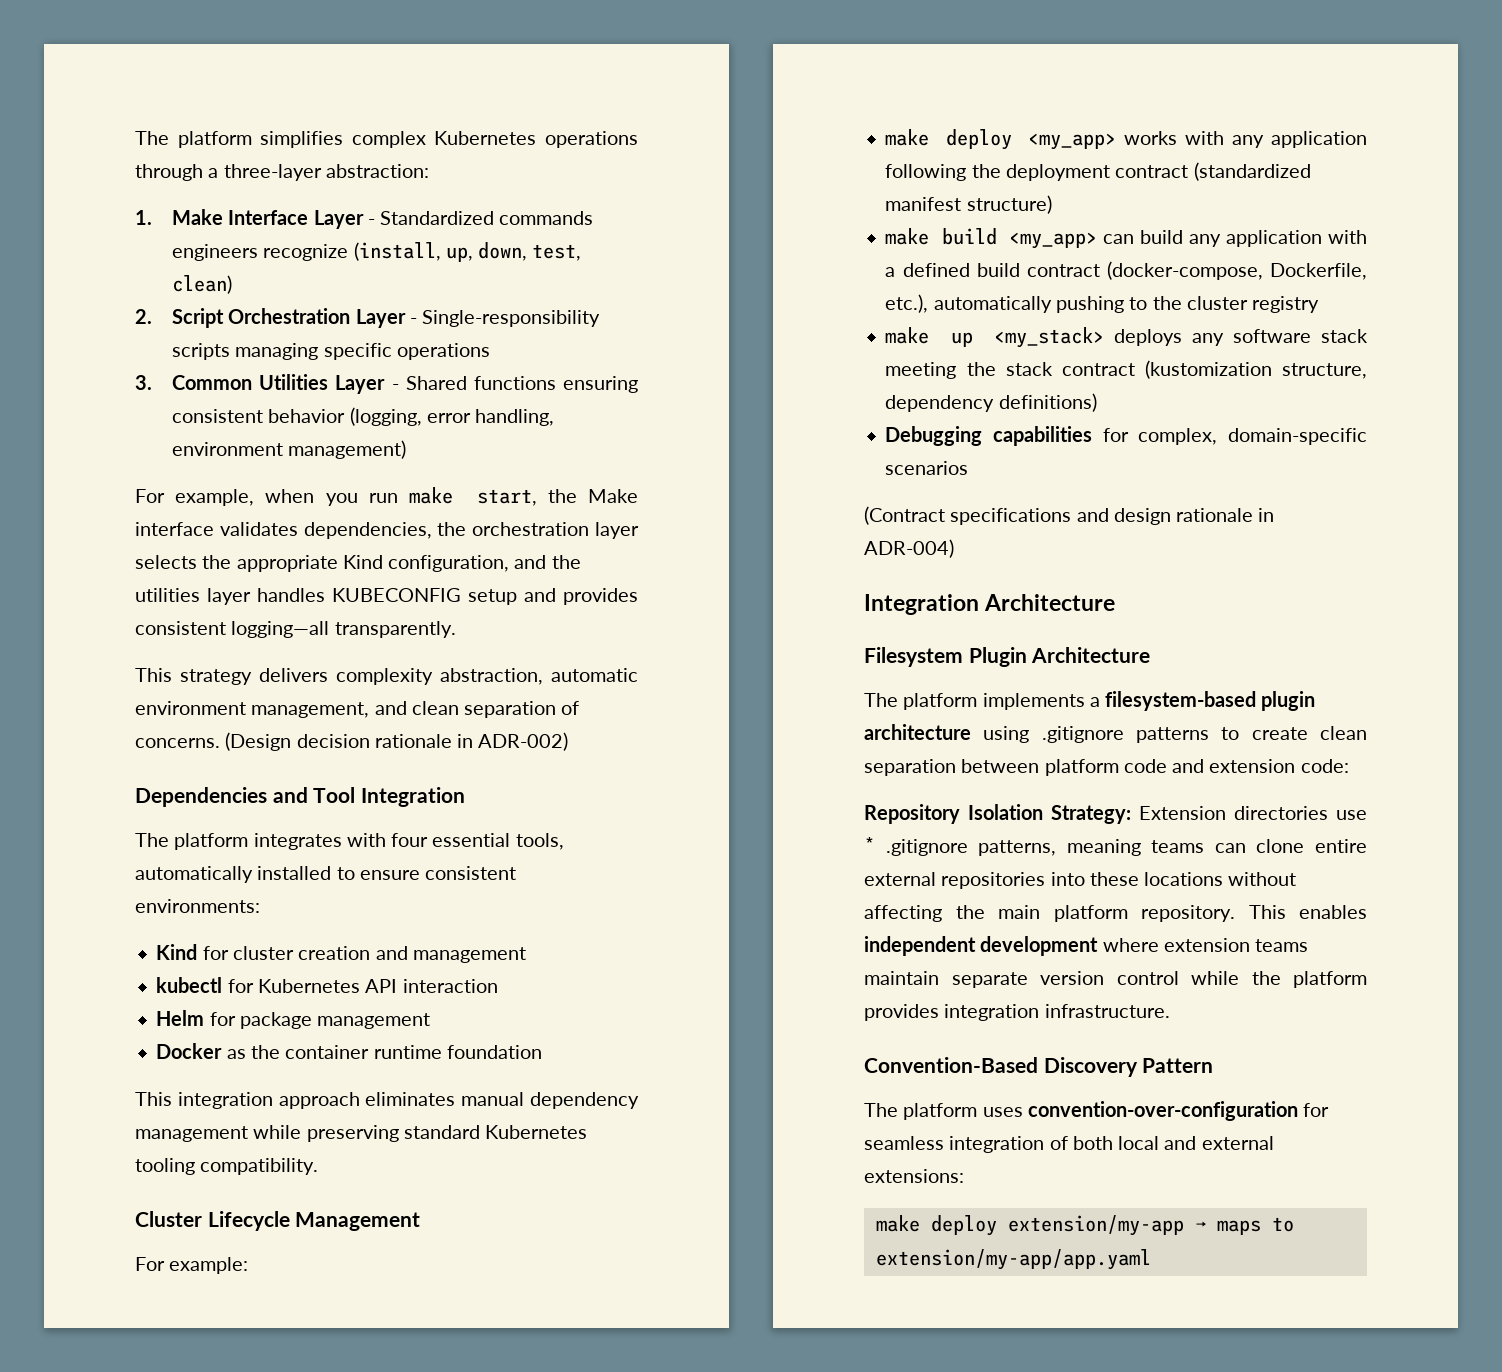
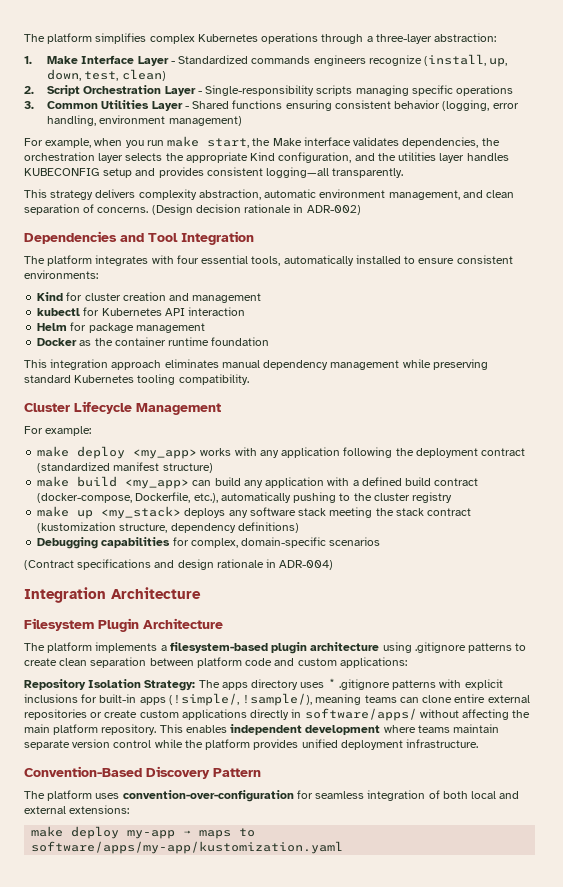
- The platform implements a filesystem-based plugin architecture using .gitignore patterns to create clean separation between platform code and extension code:
+ The platform implements a filesystem-based plugin architecture using .gitignore patterns to create clean separation between platform code and custom applications:
- Repository Isolation Strategy: Extension directories use * .gitignore patterns, meaning teams can clone entire external repositories into these locations without affecting the main platform repository.
+ Repository Isolation Strategy: The apps directory uses * .gitignore patterns with explicit inclusions for built-in apps (!simple/, !sample/), meaning teams can clone entire external repositories or create custom applications directly in software/apps/ without affecting the main platform repository.
- This enables independent development where extension teams maintain separate version control while the platform provides integration infrastructure.
+ This enables independent development where teams maintain separate version control while the platform provides unified deployment infrastructure.
- make deploy extension/my-app → maps to extension/my-app/app.yaml
+ make deploy my-app → maps to software/apps/my-app/kustomization.yaml

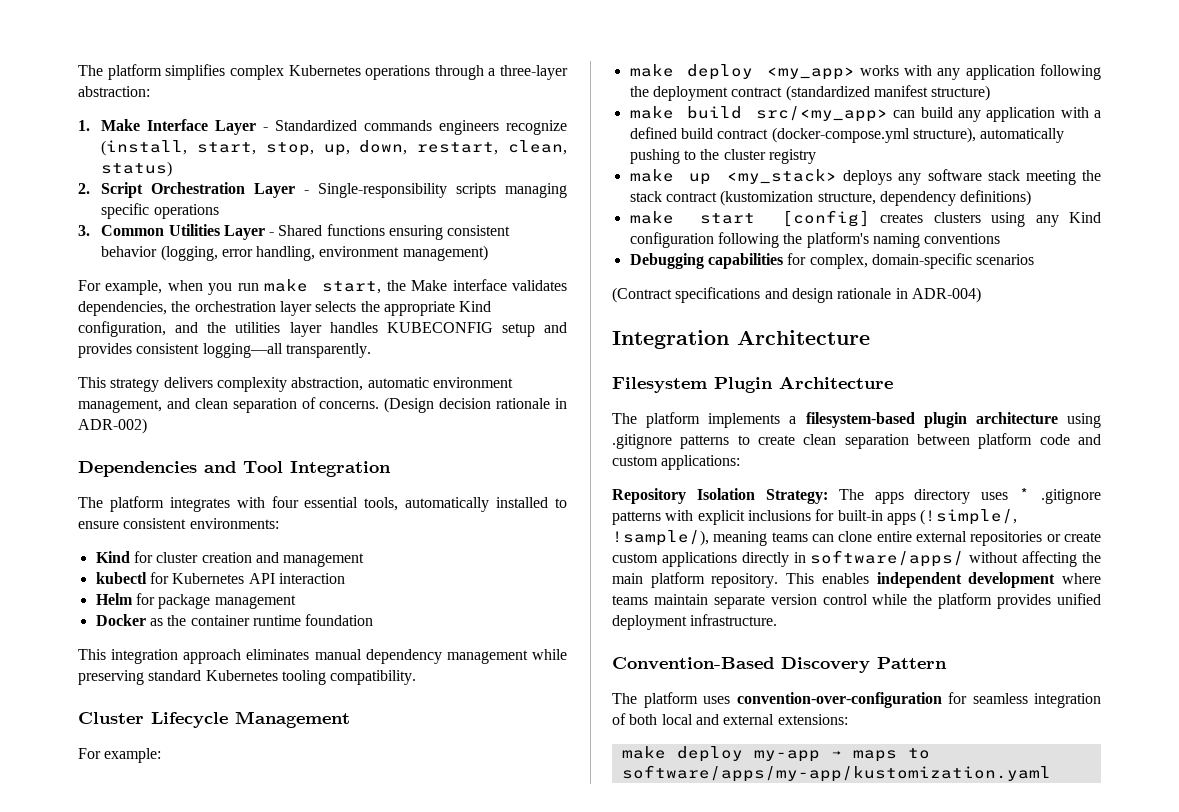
- 1. Make Interface Layer - Standardized commands engineers recognize (install, up, down, test, clean)
+ 1. Make Interface Layer - Standardized commands engineers recognize (install, start, stop, up, down, restart, clean, status)
- make build <my_app> can build any application with a defined build contract (docker-compose, Dockerfile, etc.), automatically pushing to the cluster registry
+ make build src/<my_app> can build any application with a defined build contract (docker-compose.yml structure), automatically pushing to the cluster registry
+ make start [config] creates clusters using any Kind configuration following the platform's naming conventions

